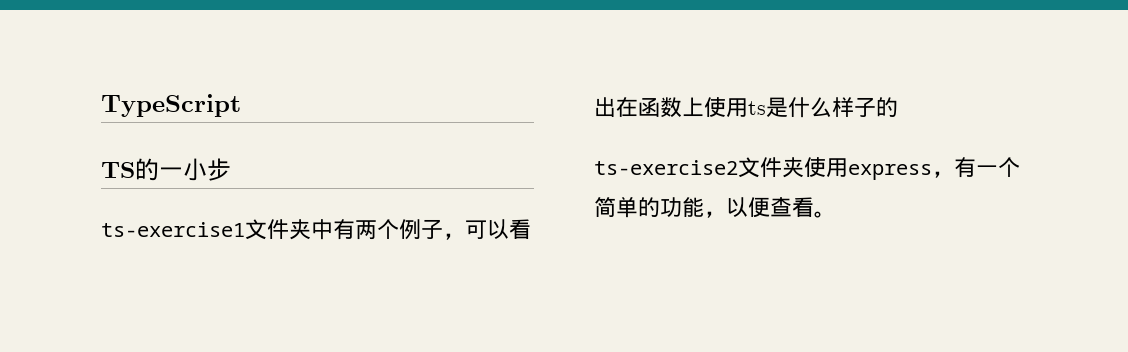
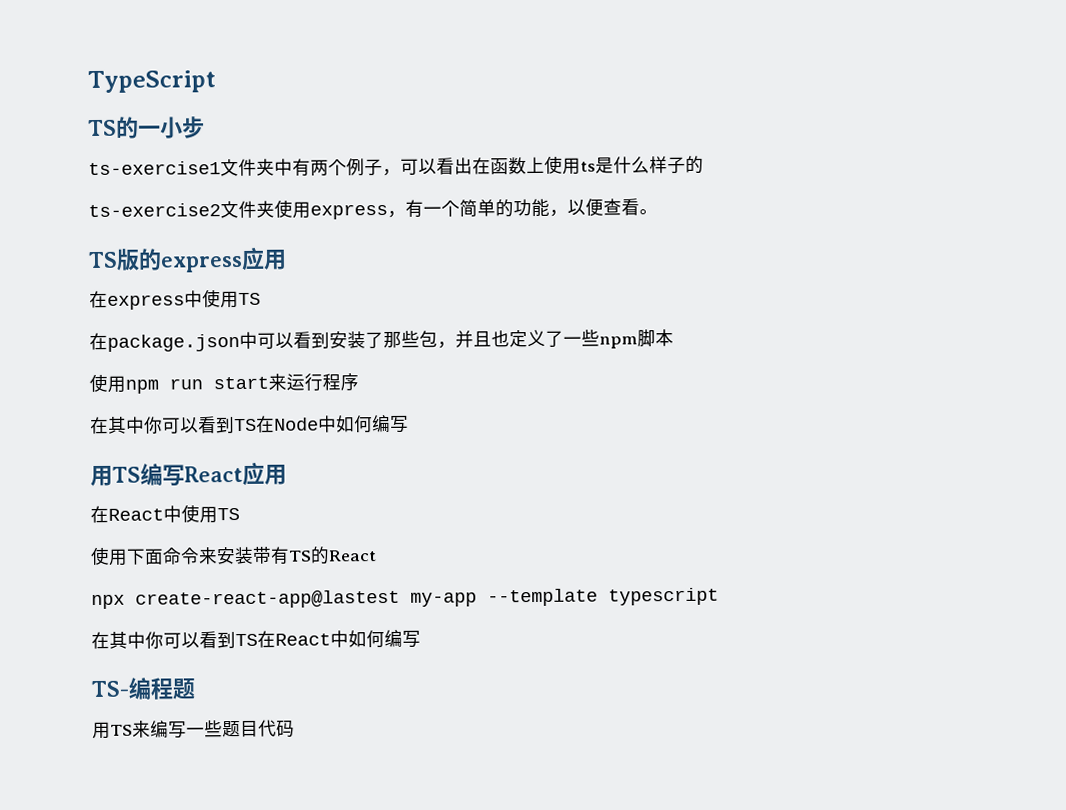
+ TS版的express应用
+ 在express中使用TS
+ 在package.json中可以看到安装了那些包，并且也定义了一些npm脚本
+ 使用npm run start来运行程序
+ 在其中你可以看到TS在Node中如何编写
+ 用TS编写React应用
+ 在React中使用TS
+ 使用下面命令来安装带有TS的React
+ npx create-react-app@lastest my-app --template typescript
+ 在其中你可以看到TS在React中如何编写
+ TS-编程题
+ 用TS来编写一些题目代码

